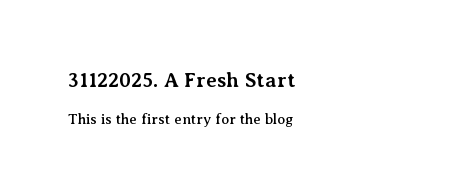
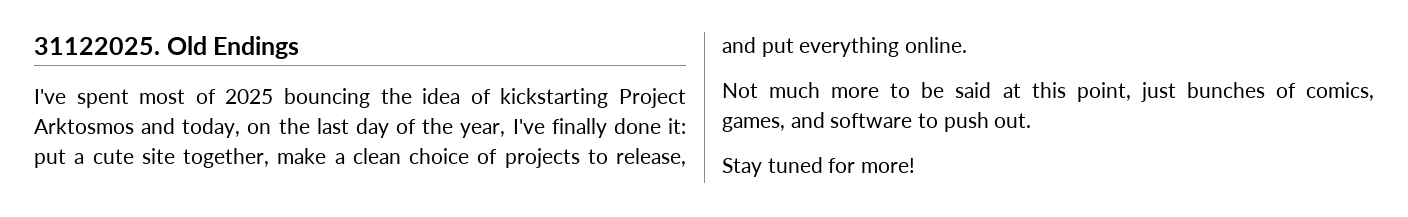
- A Fresh Start
- This is the first entry for the blog
+ Old Endings
+ I've spent most of 2025 bouncing the idea of kickstarting Project Arktosmos and today, on the last day of the year, I've finally done it: put a cute site together, make a clean choice of projects to release, and put everything online.
+ Not much more to be said at this point, just bunches of comics, games, and software to push out.
+ Stay tuned for more!

